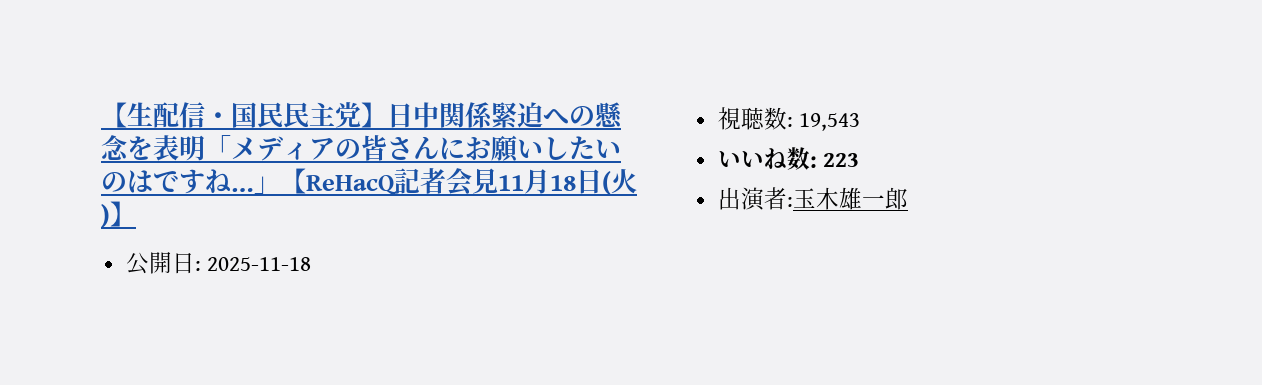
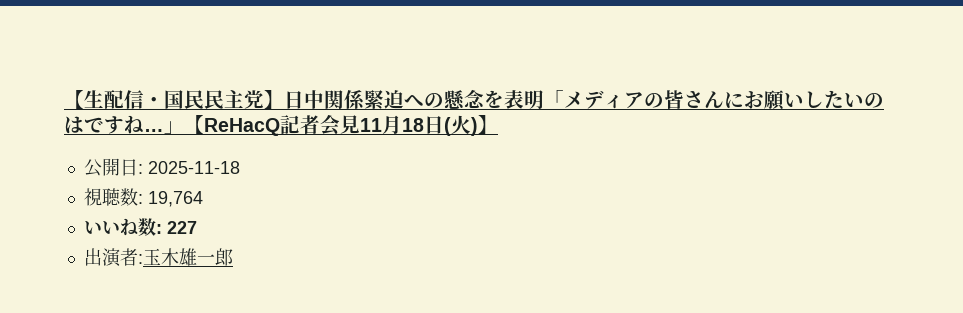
- 視聴数: 19,543
+ 視聴数: 19,764
- いいね数: 223
+ いいね数: 227

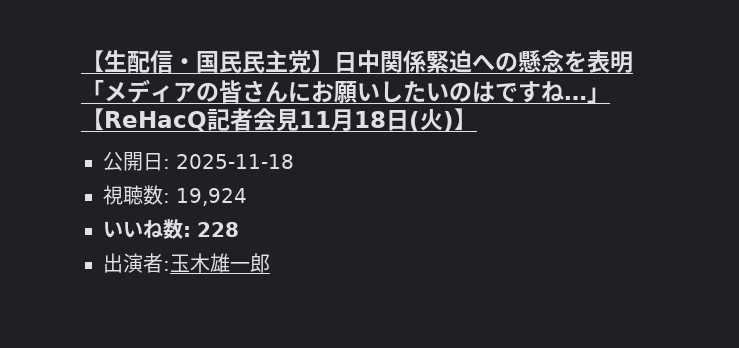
- 視聴数: 19,764
+ 視聴数: 19,924
- いいね数: 227
+ いいね数: 228

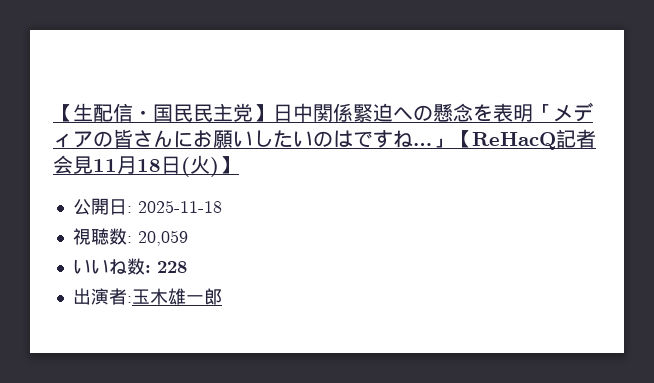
- 視聴数: 19,924
+ 視聴数: 20,059

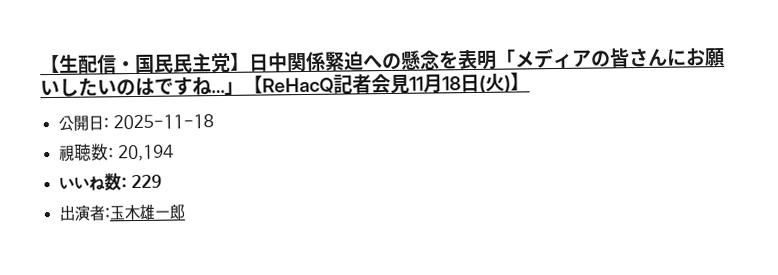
- 視聴数: 20,059
+ 視聴数: 20,194
- いいね数: 228
+ いいね数: 229

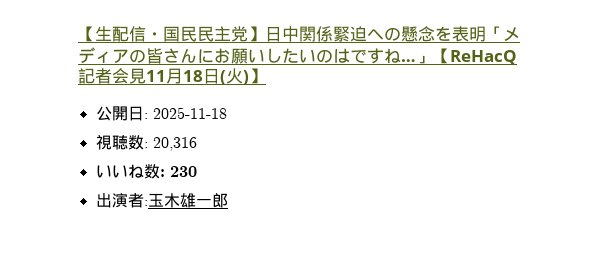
- 視聴数: 20,194
+ 視聴数: 20,316
- いいね数: 229
+ いいね数: 230

